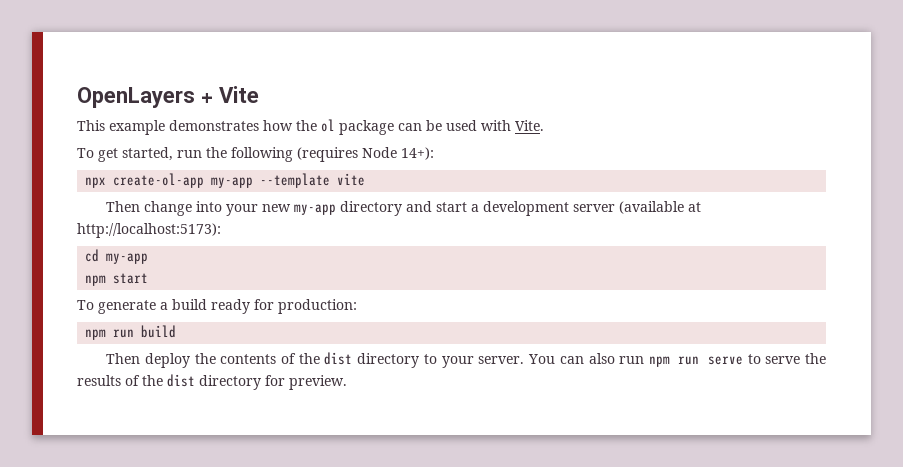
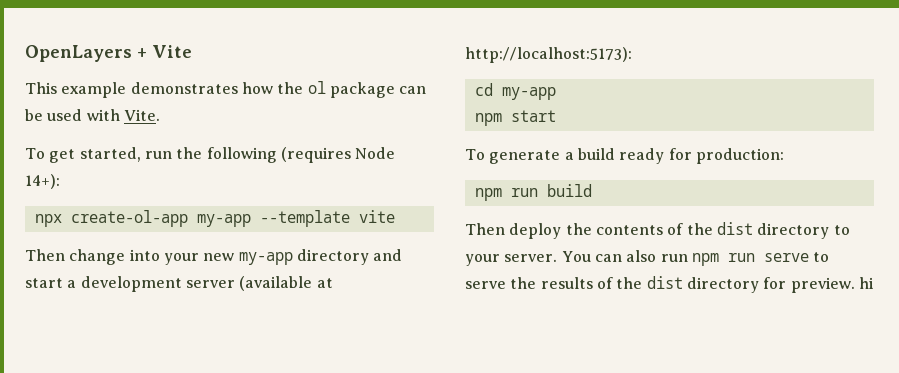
- You can also run npm run serve to serve the results of the dist directory for preview.
+ You can also run npm run serve to serve the results of the dist directory for preview. hi

